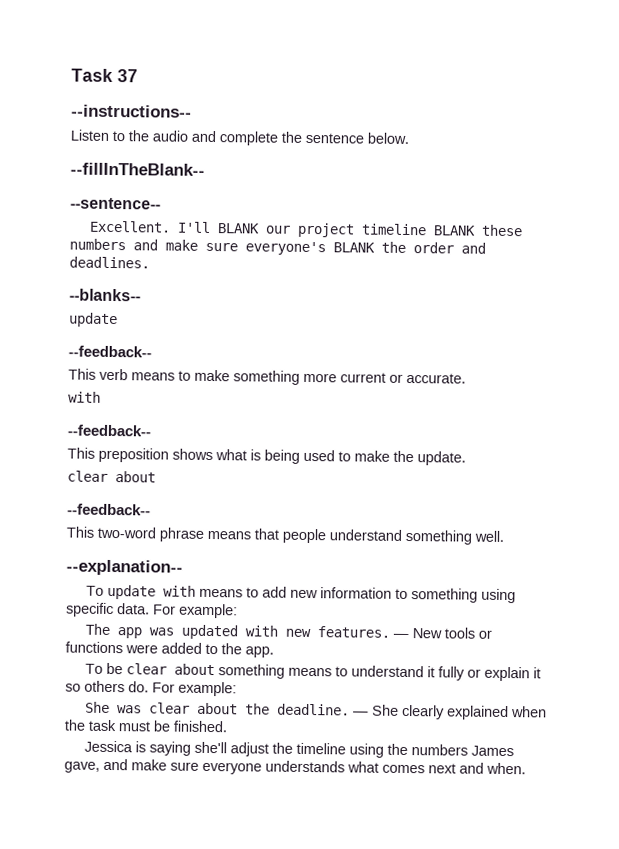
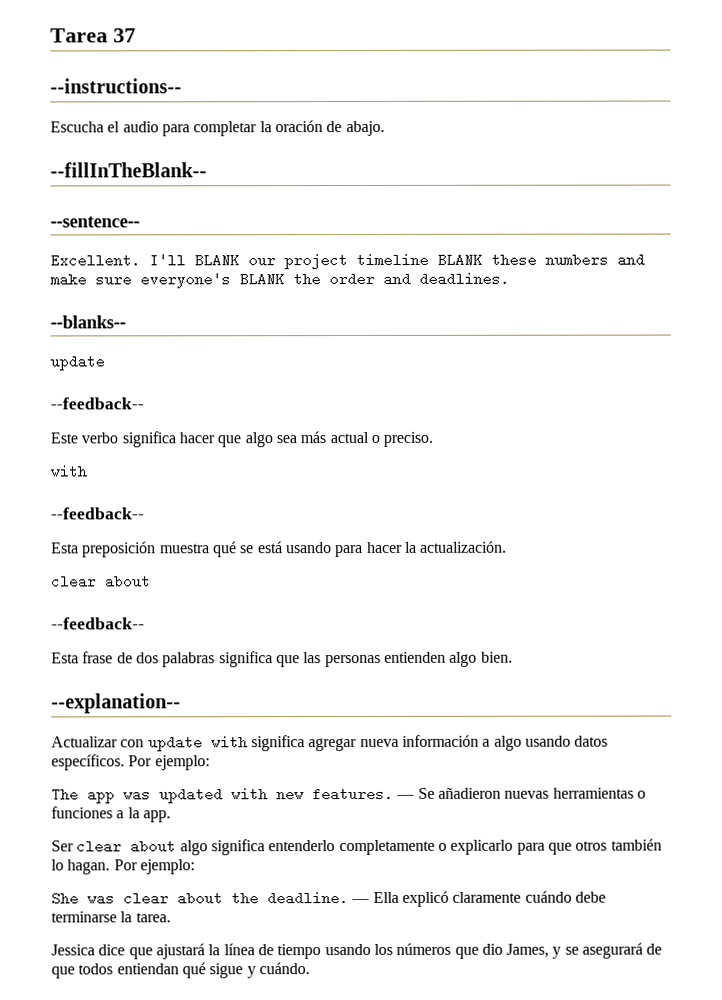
- Task 37
+ Tarea 37
- Listen to the audio and complete the sentence below.
+ Escucha el audio para completar la oración de abajo.
- This verb means to make something more current or accurate.
+ Este verbo significa hacer que algo sea más actual o preciso.
  with
  --feedback--
- This preposition shows what is being used to make the update.
+ Esta preposición muestra qué se está usando para hacer la actualización.
  clear about
  --feedback--
- This two-word phrase means that people understand something well.
+ Esta frase de dos palabras significa que las personas entienden algo bien.
  --explanation--
- To update with means to add new information to something using specific data. For example:
+ Actualizar con update with significa agregar nueva información a algo usando datos específicos. Por ejemplo:
- — New tools or functions were added to the app.
- To be clear about something means to understand it fully or explain it so others do. For example:
+ — Se añadieron nuevas herramientas o funciones a la app.
+ Ser clear about algo significa entenderlo completamente o explicarlo para que otros también lo hagan. Por ejemplo:
- — She clearly explained when the task must be finished.
- Jessica is saying she'll adjust the timeline using the numbers James gave, and make sure everyone understands what comes next and when.
+ — Ella explicó claramente cuándo debe terminarse la tarea.
+ Jessica dice que ajustará la línea de tiempo usando los números que dio James, y se asegurará de que todos entiendan qué sigue y cuándo.

